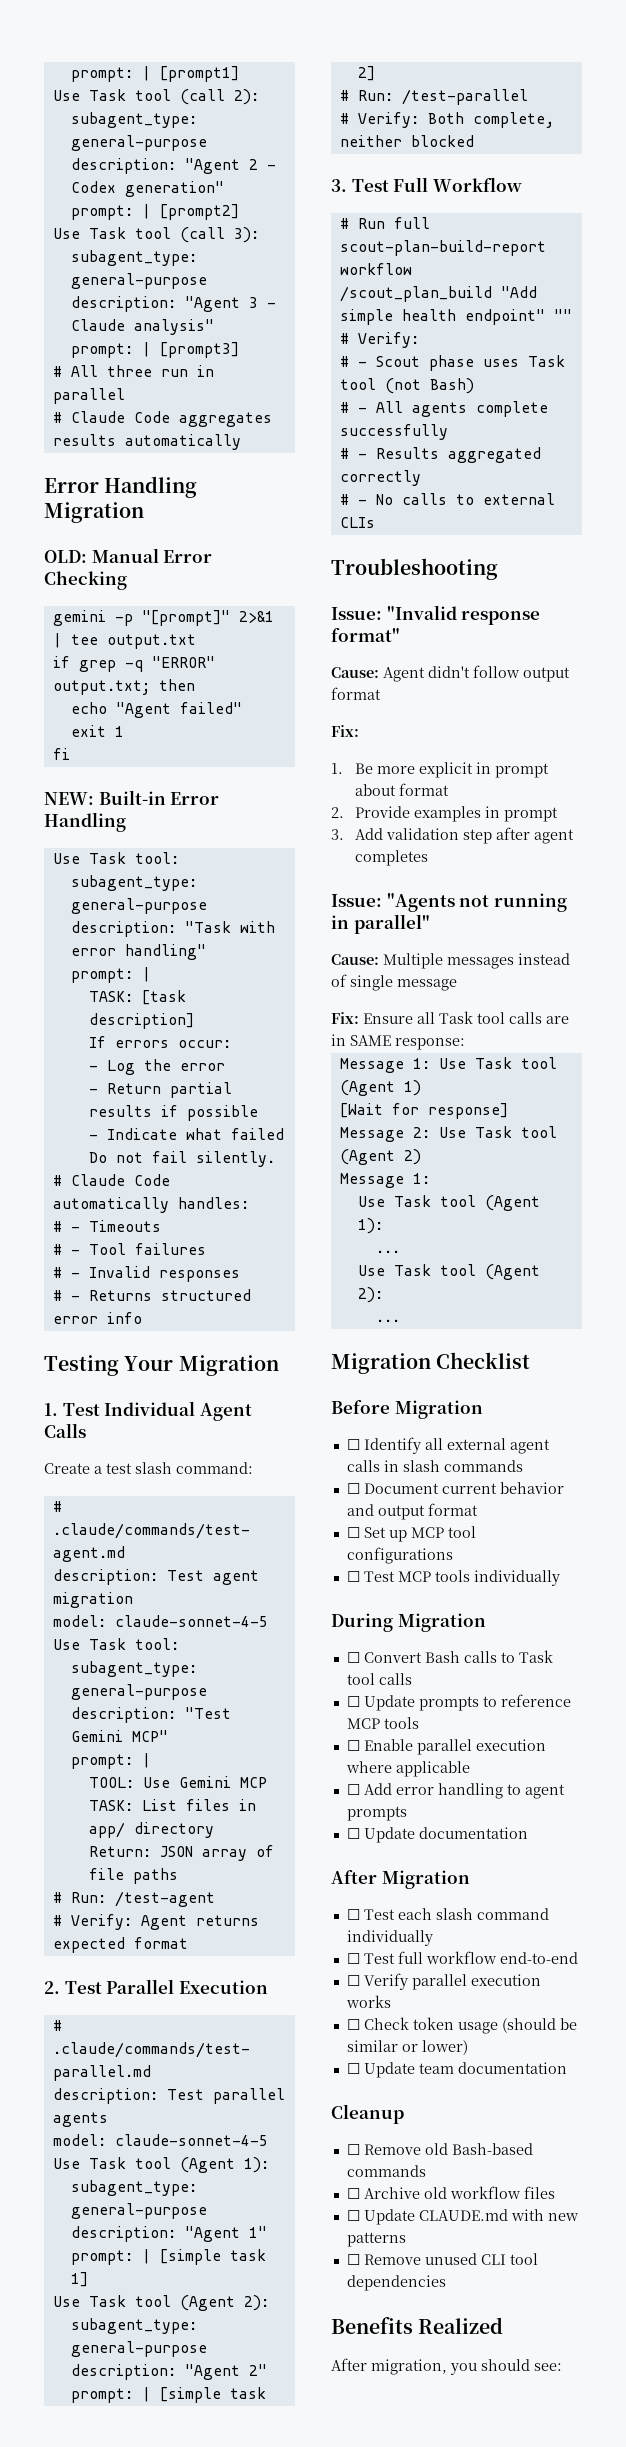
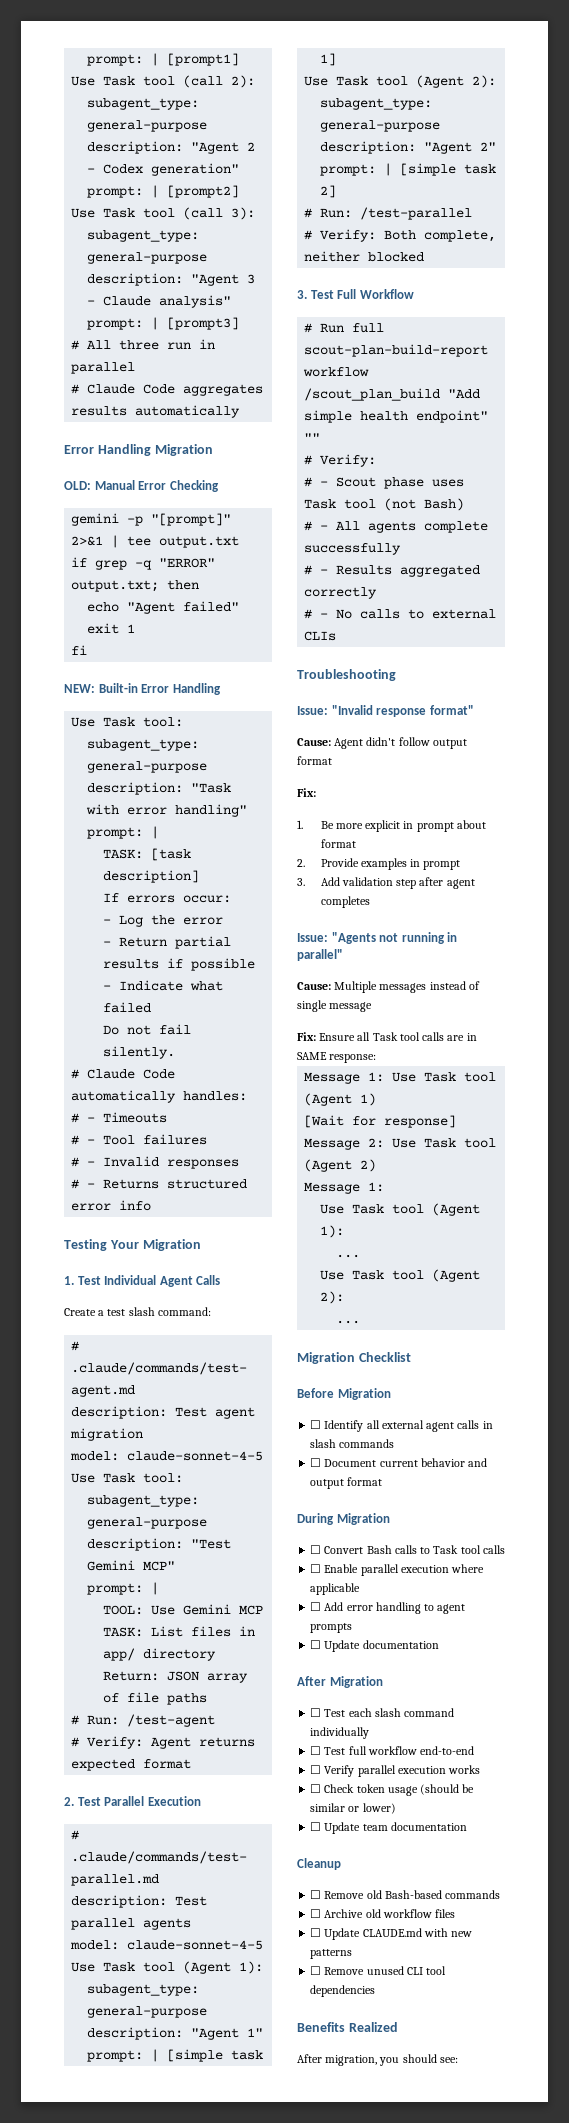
- ☐ Set up MCP tool configurations
- ☐ Test MCP tools individually
- ☐ Update prompts to reference MCP tools

